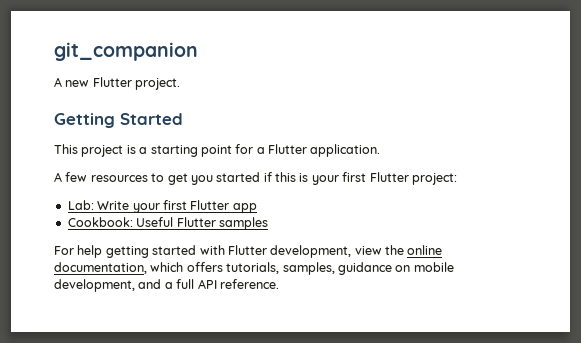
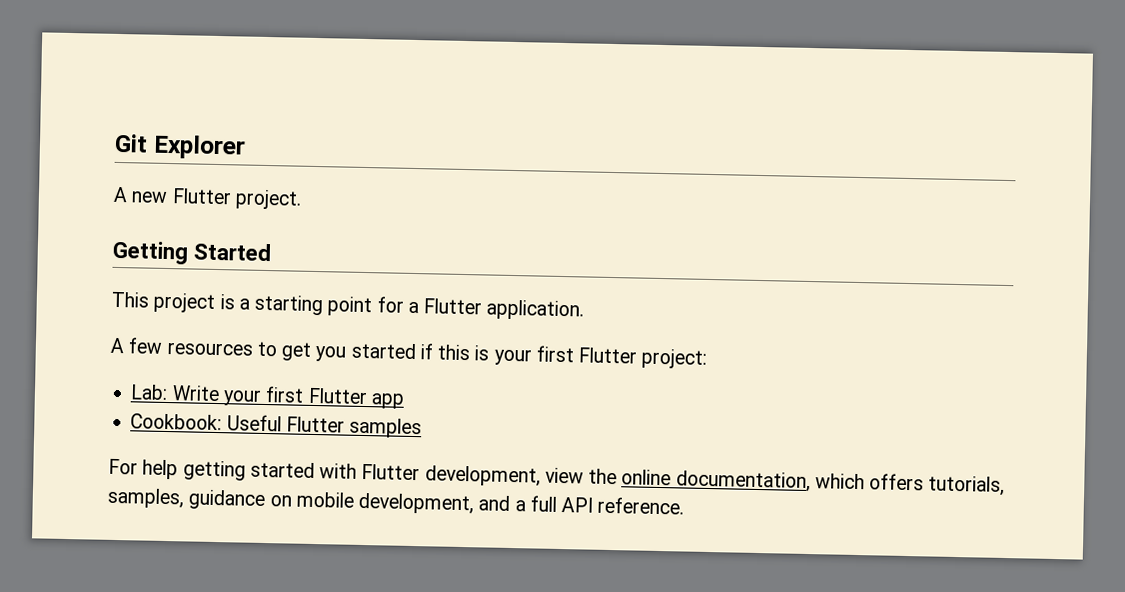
- git_companion
+ Git Explorer

